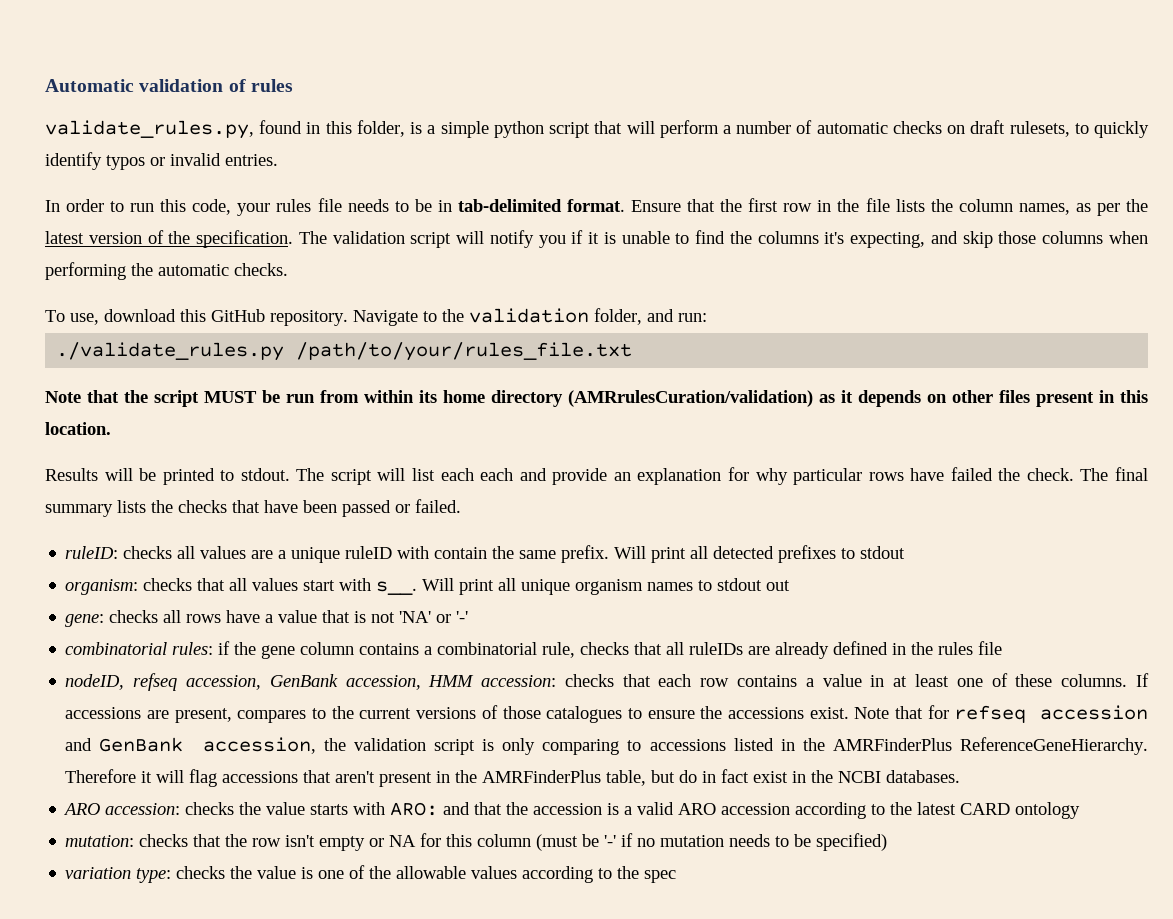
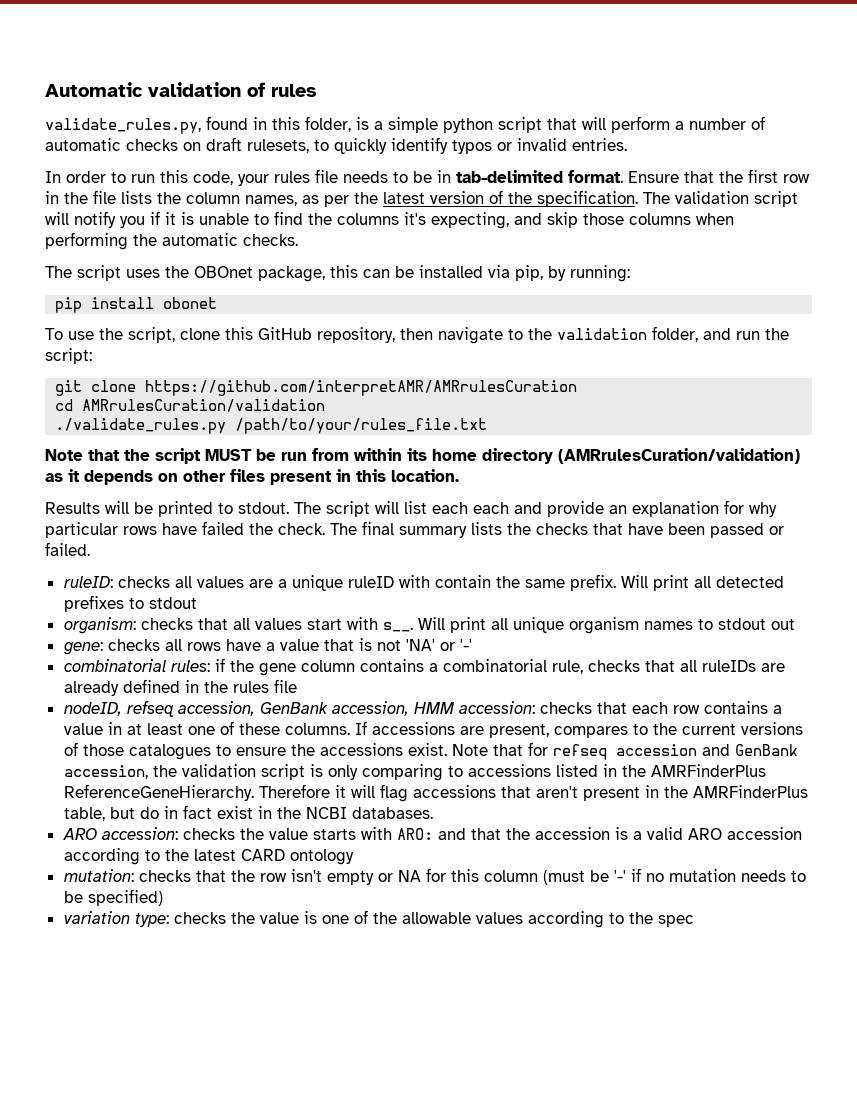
- To use, download this GitHub repository. Navigate to the validation folder, and run:
+ The script uses the OBOnet package, this can be installed via pip, by running:
+ pip install obonet
+ To use the script, clone this GitHub repository, then navigate to the validation folder, and run the script:
+ git clone https://github.com/interpretAMR/AMRrulesCuration
+ cd AMRrulesCuration/validation

